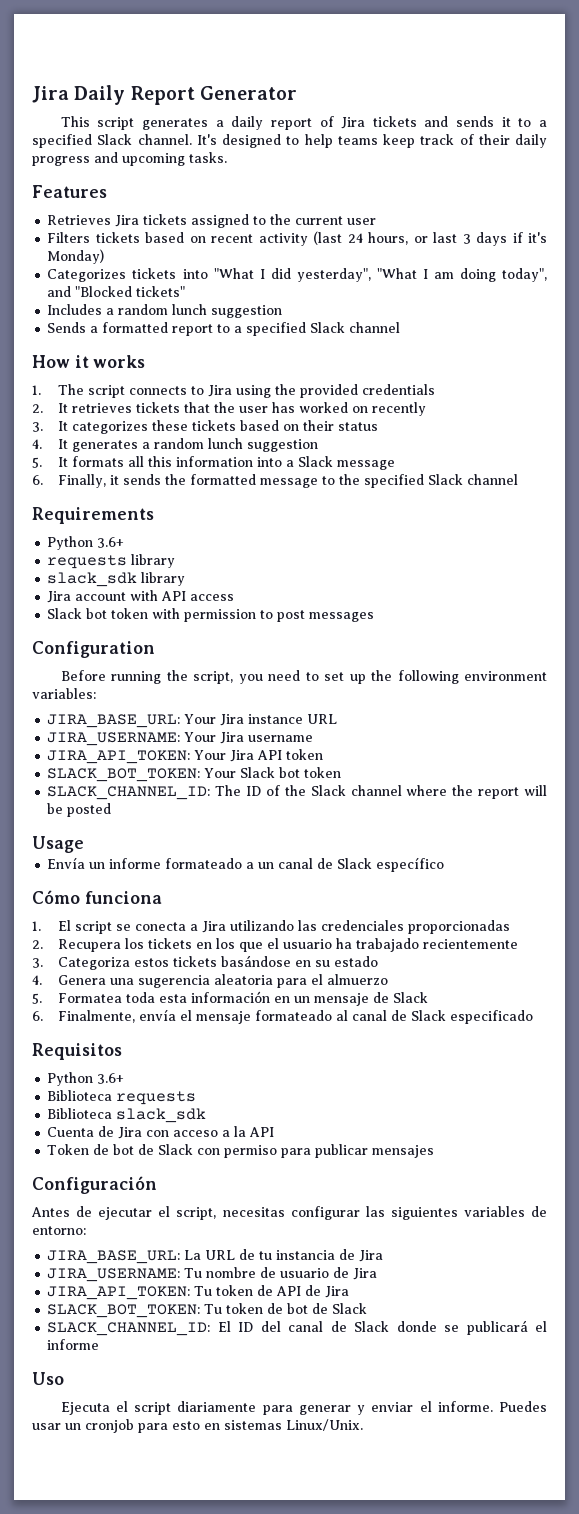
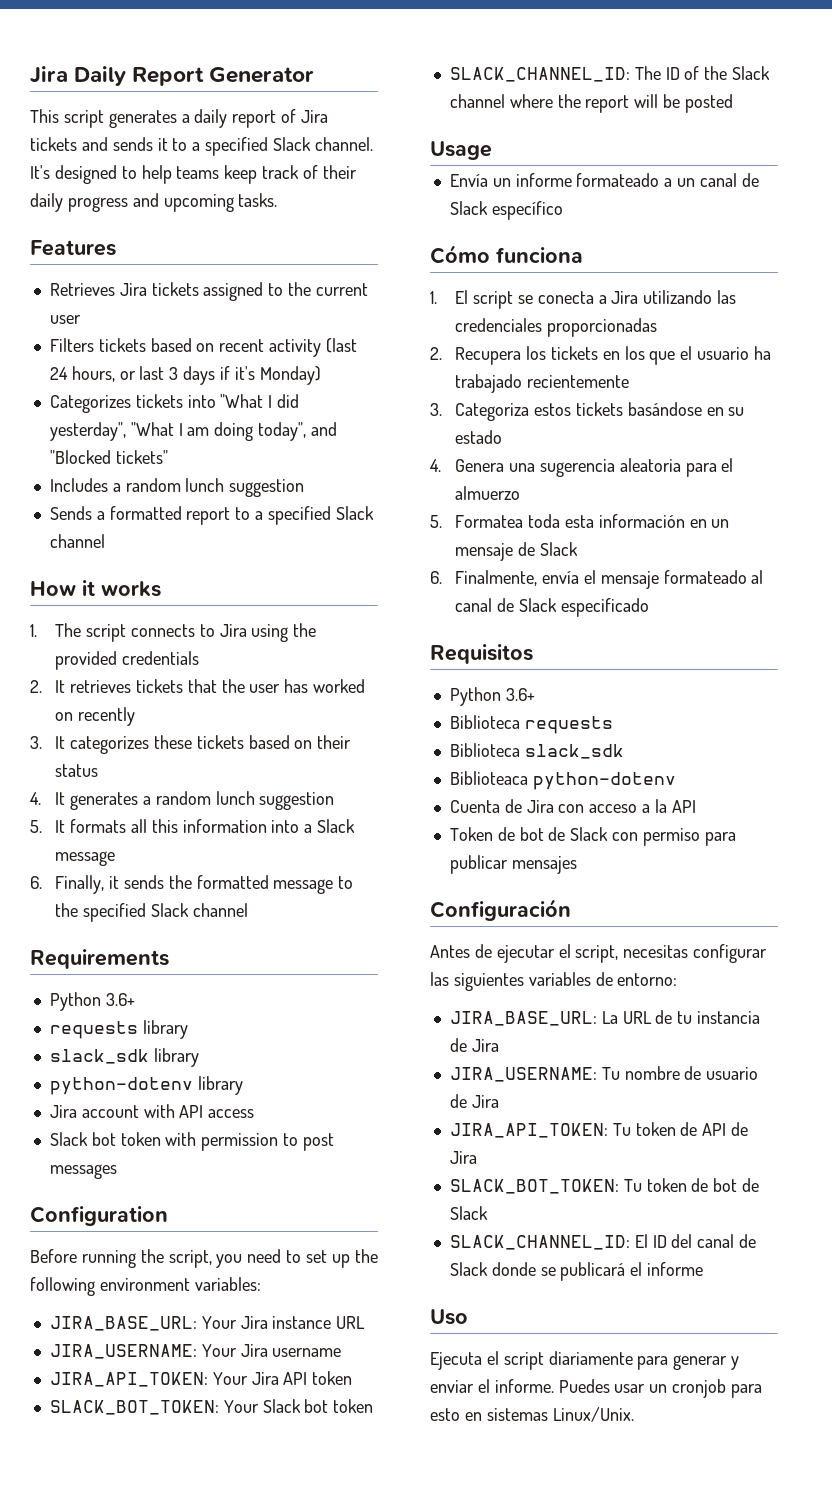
+ python-dotenv library
+ Biblioteaca python-dotenv

